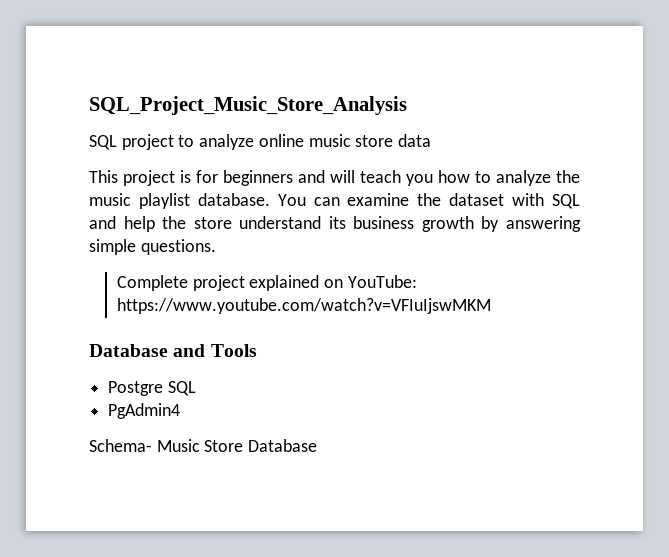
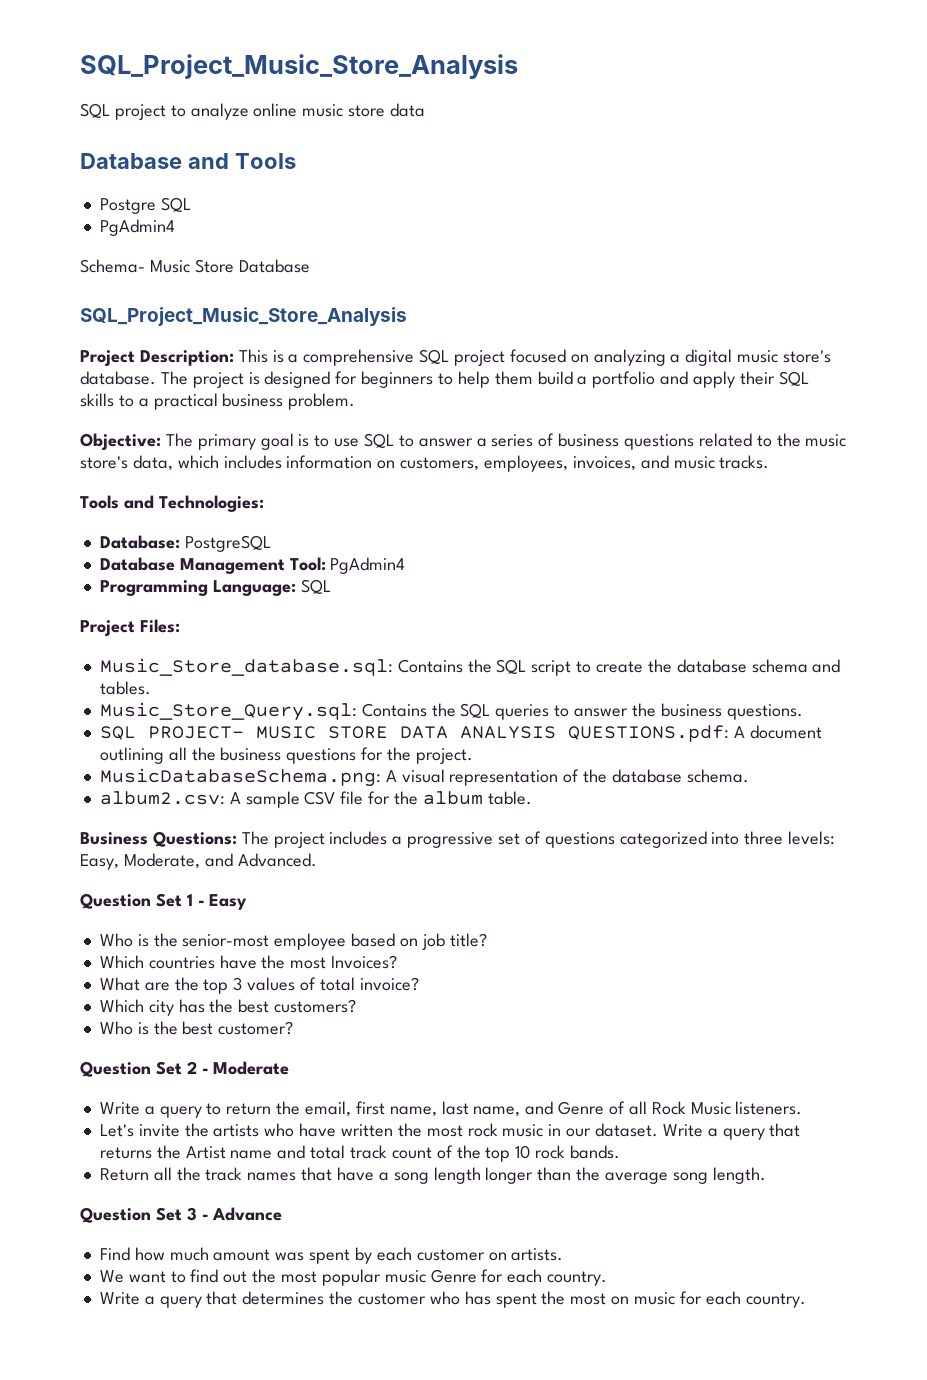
- This project is for beginners and will teach you how to analyze the music playlist database. You can examine the dataset with SQL and help the store understand its business growth by answering simple questions.
- Complete project explained on YouTube: https://www.youtube.com/watch?v=VFIuIjswMKM
  Schema- Music Store Database
+ SQL_Project_Music_Store_Analysis
+ Project Description: This is a comprehensive SQL project focused on analyzing a digital music store's database. The project is designed for beginners to help them build a portfolio and apply their SQL skills to a practical business problem.
+ Objective: The primary goal is to use SQL to answer a series of business questions related to the music store's data, which includes information on customers, employees, invoices, and music tracks.
+ Tools and Technologies:
+ Database: PostgreSQL
+ Database Management Tool: PgAdmin4
+ Programming Language: SQL
+ Project Files:
+ Music_Store_database.sql: Contains the SQL script to create the database schema and tables.
+ Music_Store_Query.sql: Contains the SQL queries to answer the business questions.
+ SQL PROJECT- MUSIC STORE DATA ANALYSIS QUESTIONS.pdf: A document outlining all the business questions for the project.
+ MusicDatabaseSchema.png: A visual representation of the database schema.
+ album2.csv: A sample CSV file for the album table.
+ Business Questions: The project includes a progressive set of questions categorized into three levels: Easy, Moderate, and Advanced.
+ Question Set 1 - Easy
+ Who is the senior-most employee based on job title?
+ Which countries have the most Invoices?
+ What are the top 3 values of total invoice?
+ Which city has the best customers?
+ Who is the best customer?
+ Question Set 2 - Moderate
+ Write a query to return the email, first name, last name, and Genre of all Rock Music listeners.
+ Let's invite the artists who have written the most rock music in our dataset. Write a query that returns the Artist name and total track count of the top 10 rock bands.
+ Return all the track names that have a song length longer than the average song length.
+ Question Set 3 - Advance
+ Find how much amount was spent by each customer on artists.
+ We want to find out the most popular music Genre for each country.
+ Write a query that determines the customer who has spent the most on music for each country.

